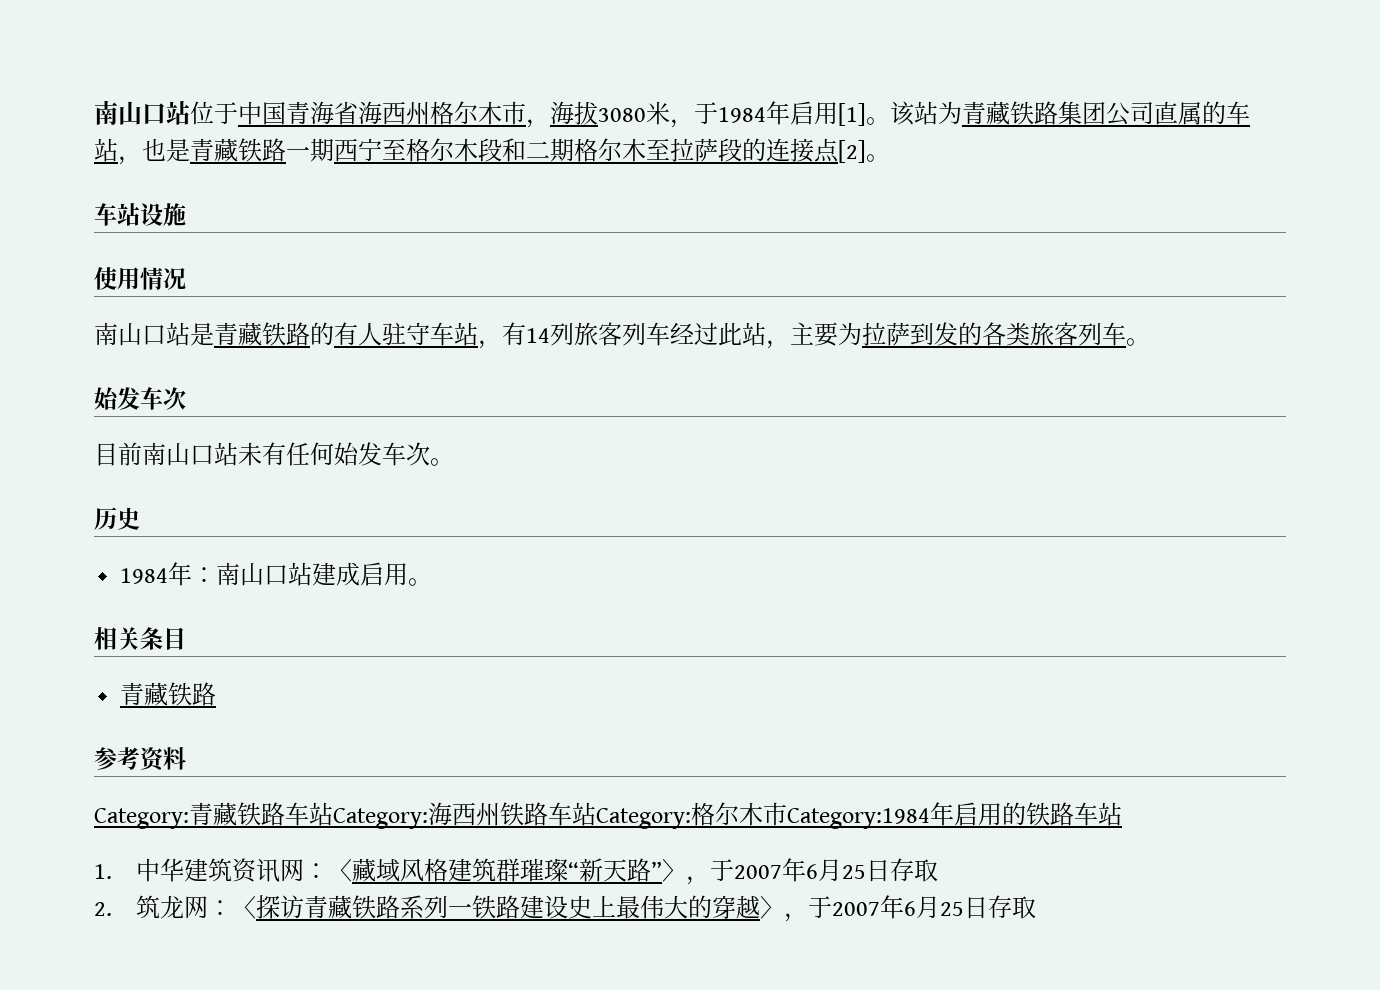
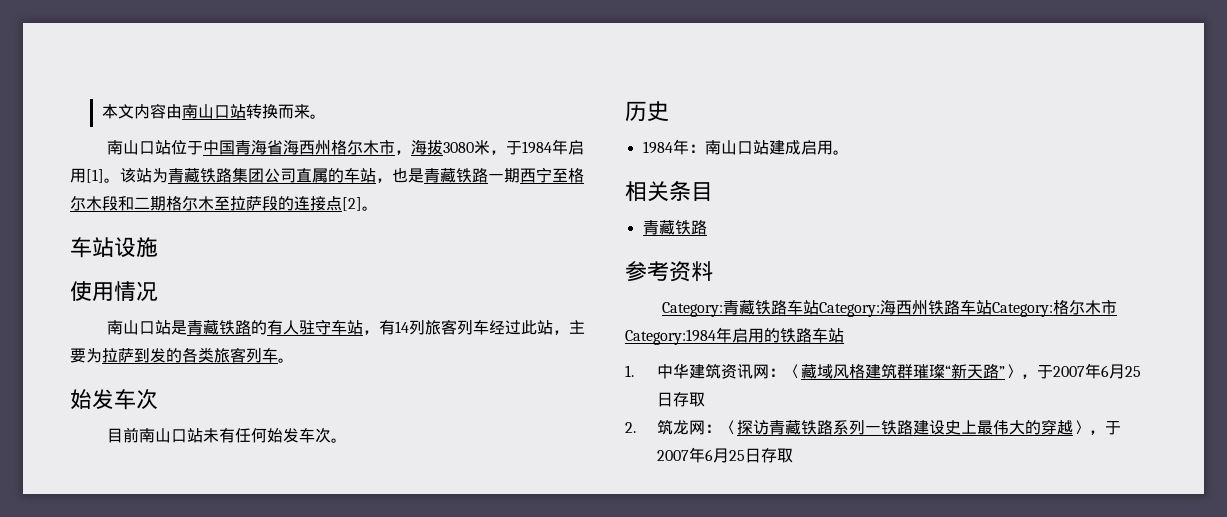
+ 本文内容由南山口站转换而来。

